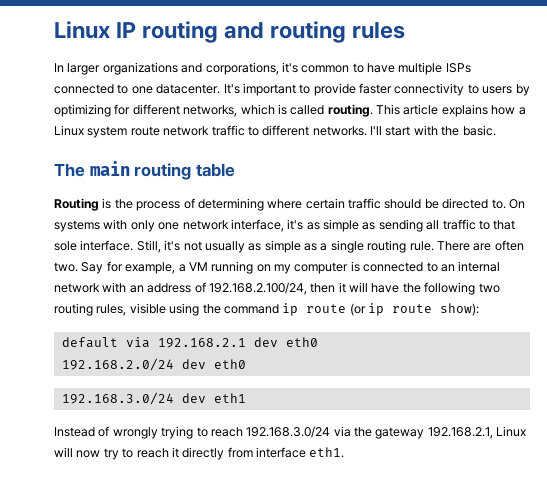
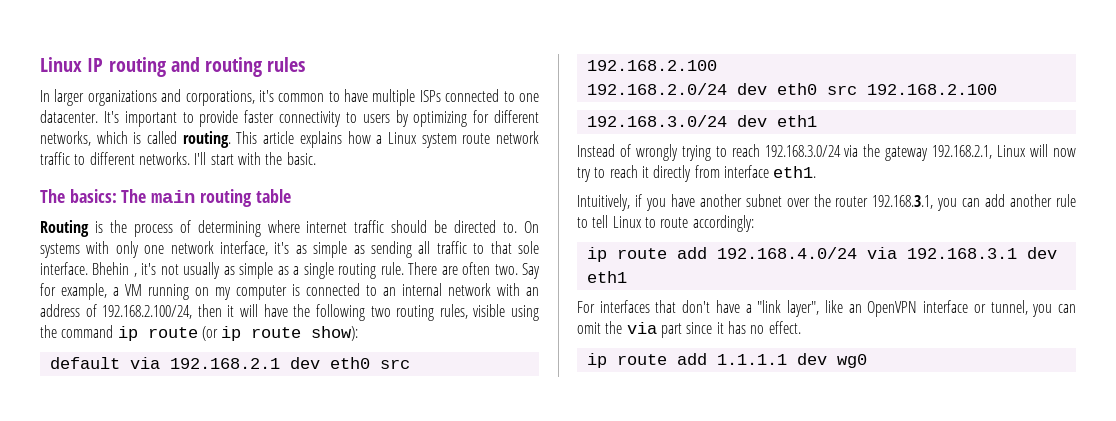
- The main routing table
+ The basics: The main routing table
- Routing is the process of determining where certain traffic should be directed to.
+ Routing is the process of determining where internet traffic should be directed to.
- Still, it's not usually as simple as a single routing rule.
+ Bhehin , it's not usually as simple as a single routing rule.
- default via 192.168.2.1 dev eth0
+ default via 192.168.2.1 dev eth0 src 192.168.2.100
- 192.168.2.0/24 dev eth0
+ 192.168.2.0/24 dev eth0 src 192.168.2.100
+ Intuitively, if you have another subnet over the router 192.168.3.1, you can add another rule to tell Linux to route accordingly:
+ ip route add 192.168.4.0/24 via 192.168.3.1 dev eth1
+ For interfaces that don't have a "link layer", like an OpenVPN interface or tunnel, you can omit the via part since it has no effect.
+ ip route add 1.1.1.1 dev wg0

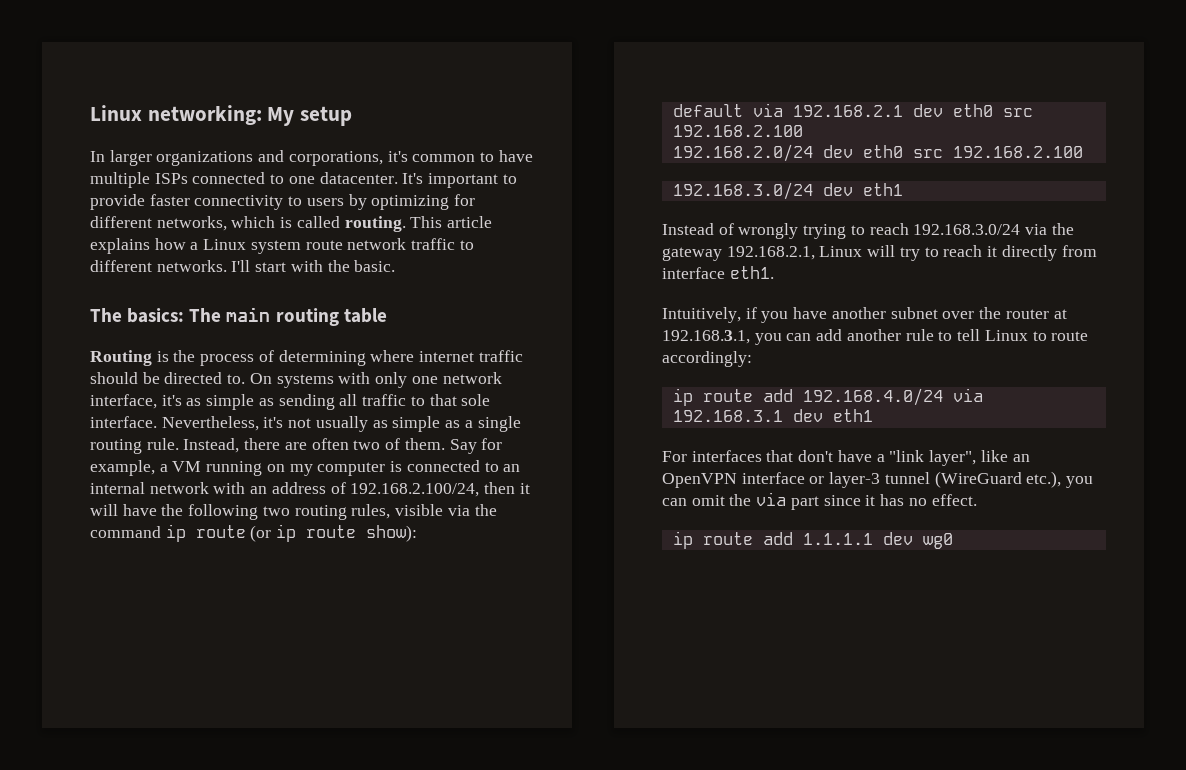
- Linux IP routing and routing rules
+ Linux networking: My setup
- Bhehin , it's not usually as simple as a single routing rule.
+ Nevertheless, it's not usually as simple as a single routing rule.
- There are often two.
+ Instead, there are often two of them.
- Say for example, a VM running on my computer is connected to an internal network with an address of 192.168.2.100/24, then it will have the following two routing rules, visible using the command ip route (or ip route show):
+ Say for example, a VM running on my computer is connected to an internal network with an address of 192.168.2.100/24, then it will have the following two routing rules, visible via the command ip route (or ip route show):
- Instead of wrongly trying to reach 192.168.3.0/24 via the gateway 192.168.2.1, Linux will now try to reach it directly from interface eth1.
+ Instead of wrongly trying to reach 192.168.3.0/24 via the gateway 192.168.2.1, Linux will try to reach it directly from interface eth1.
- Intuitively, if you have another subnet over the router 192.168.3.1, you can add another rule to tell Linux to route accordingly:
+ Intuitively, if you have another subnet over the router at 192.168.3.1, you can add another rule to tell Linux to route accordingly:
- For interfaces that don't have a "link layer", like an OpenVPN interface or tunnel, you can omit the via part since it has no effect.
+ For interfaces that don't have a "link layer", like an OpenVPN interface or layer-3 tunnel (WireGuard etc.), you can omit the via part since it has no effect.

